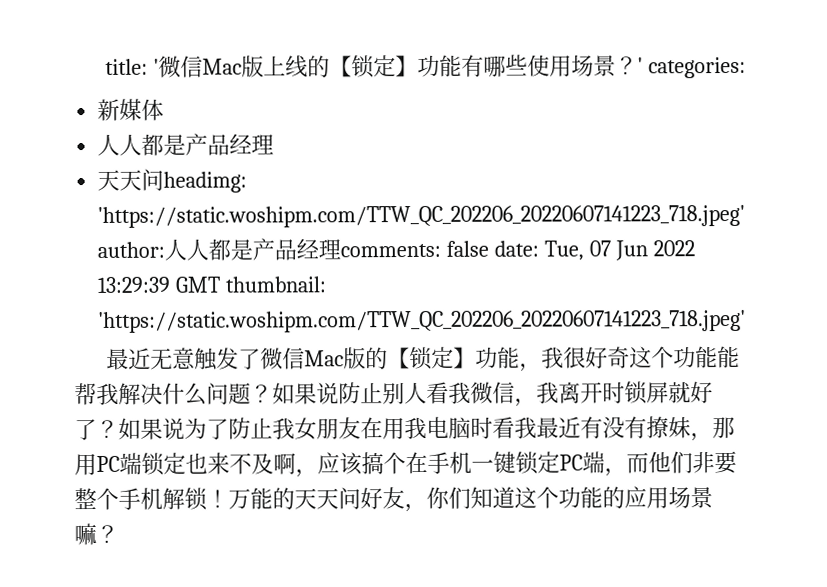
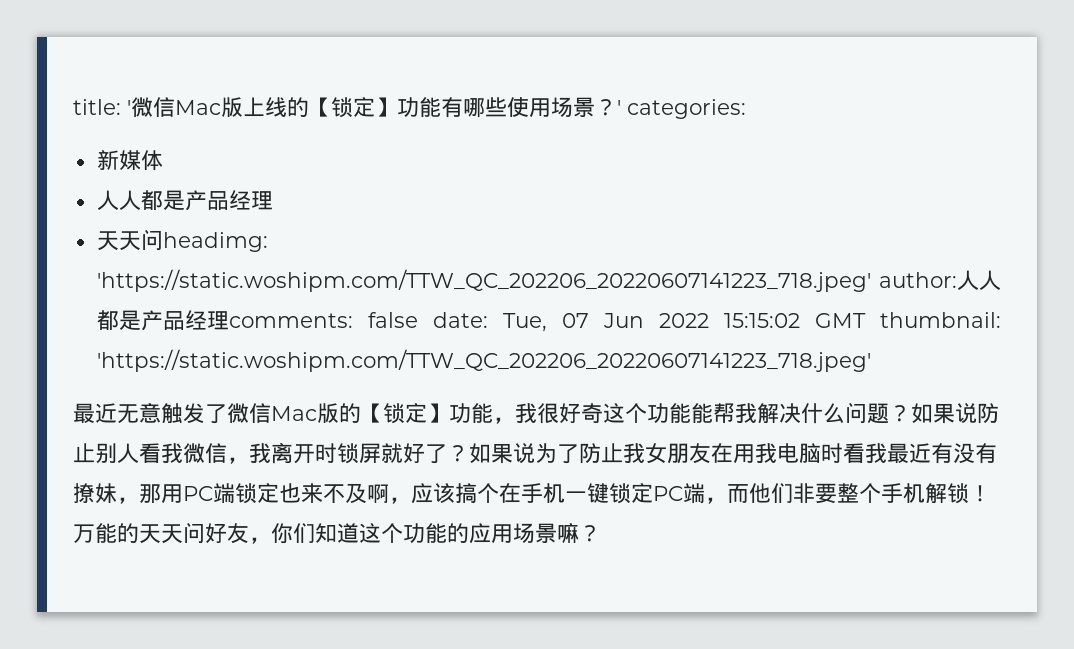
- 天天问headimg: 'https://static.woshipm.com/TTW_QC_202206_20220607141223_718.jpeg' author:人人都是产品经理comments: false date: Tue, 07 Jun 2022 13:29:39 GMT thumbnail: 'https://static.woshipm.com/TTW_QC_202206_20220607141223_718.jpeg'
+ 天天问headimg: 'https://static.woshipm.com/TTW_QC_202206_20220607141223_718.jpeg' author:人人都是产品经理comments: false date: Tue, 07 Jun 2022 15:15:02 GMT thumbnail: 'https://static.woshipm.com/TTW_QC_202206_20220607141223_718.jpeg'

